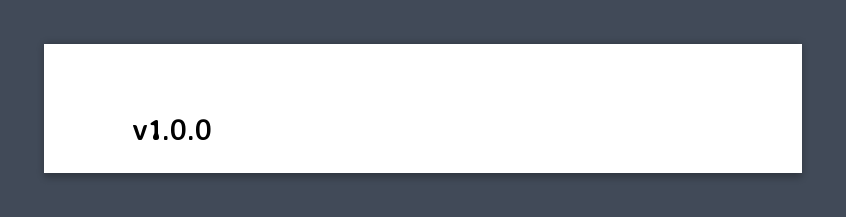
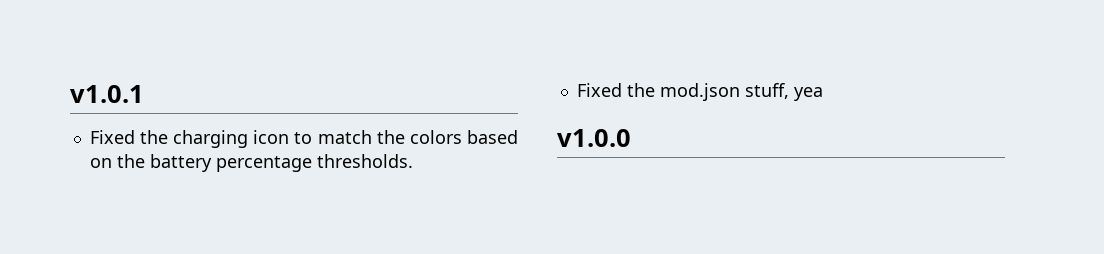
+ v1.0.1
+ Fixed the charging icon to match the colors based on the battery percentage thresholds.
+ Fixed the mod.json stuff, yea

